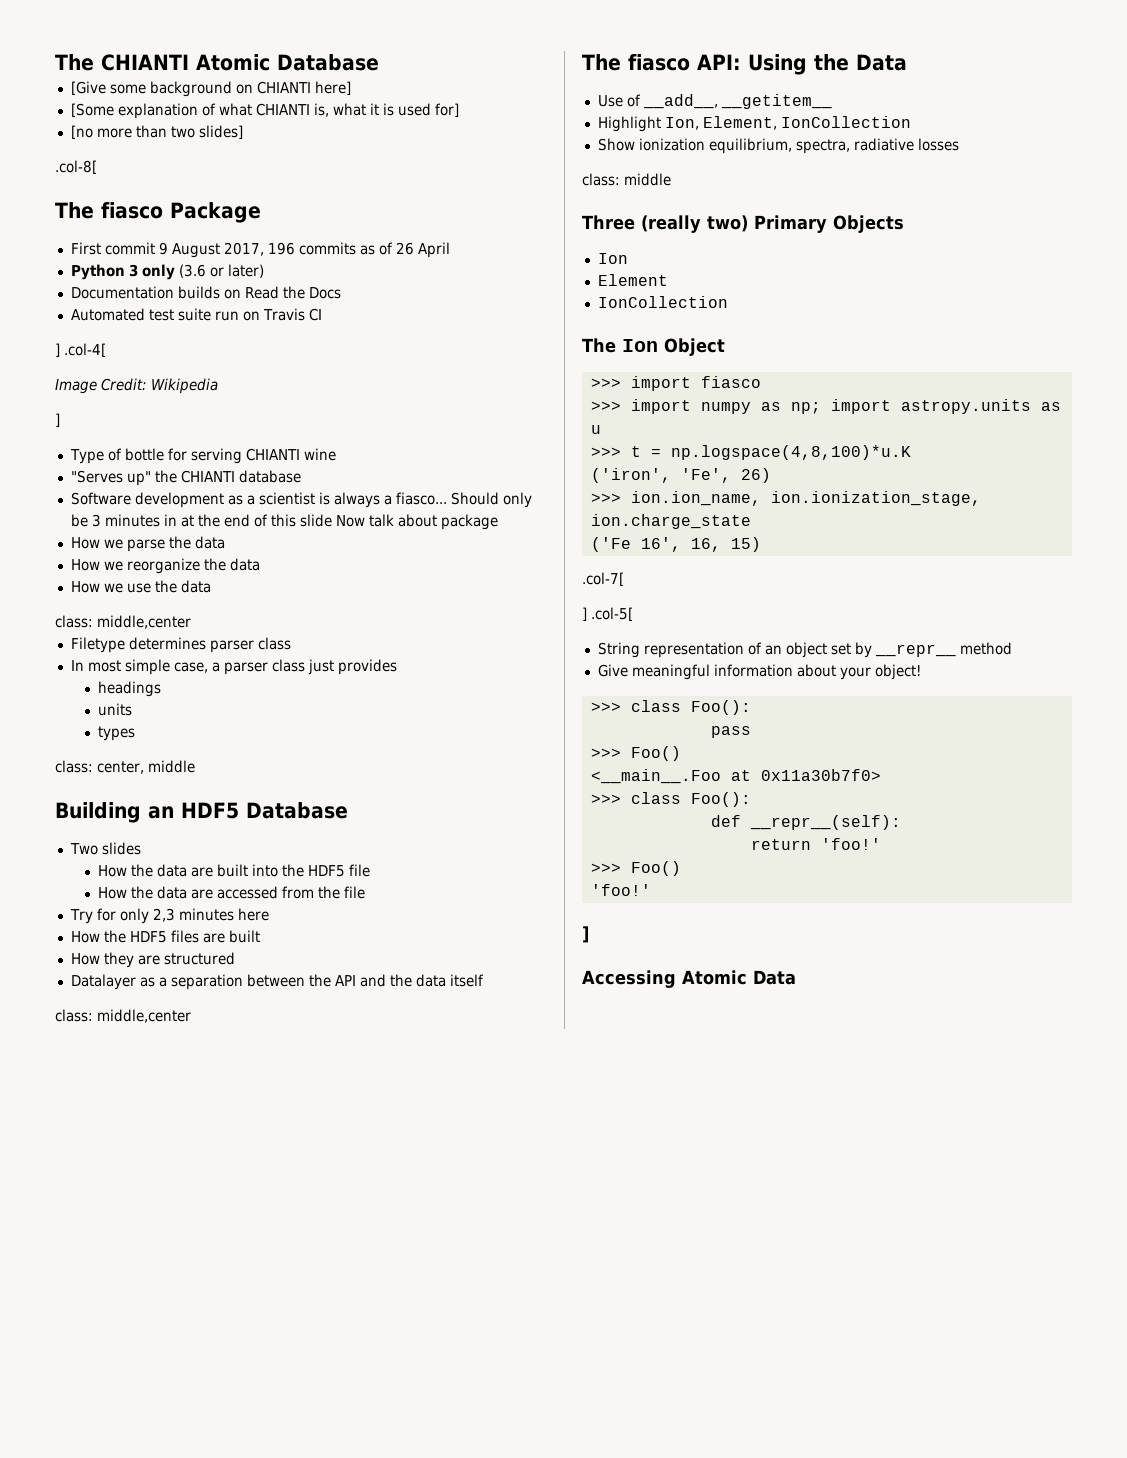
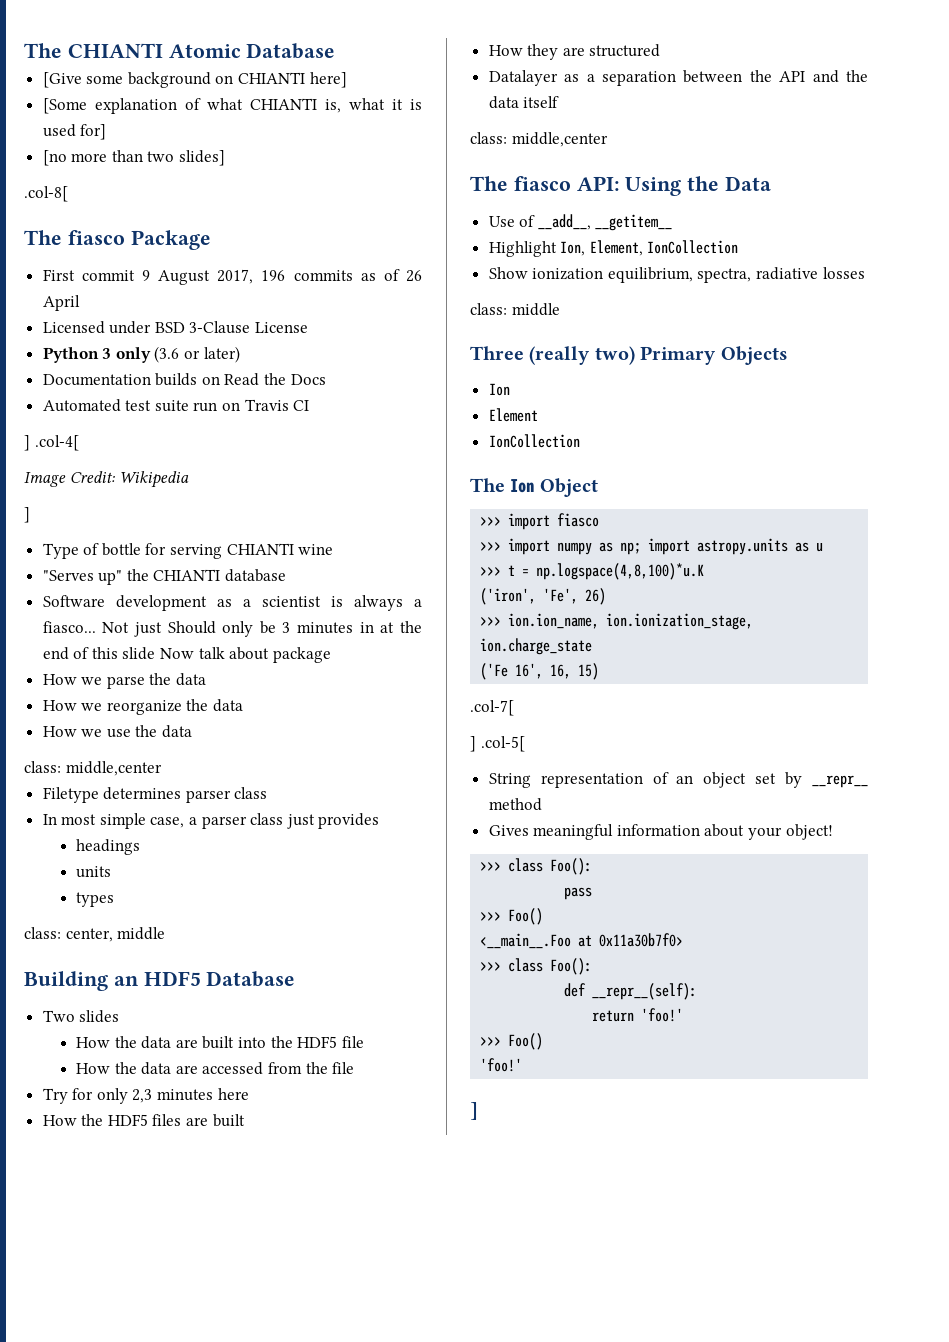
+ Licensed under BSD 3-Clause License
- Should only be 3 minutes in at the end of this slide Now talk about package
+ Not just Should only be 3 minutes in at the end of this slide Now talk about package
- Give meaningful information about your object!
+ Gives meaningful information about your object!
- Accessing Atomic Data

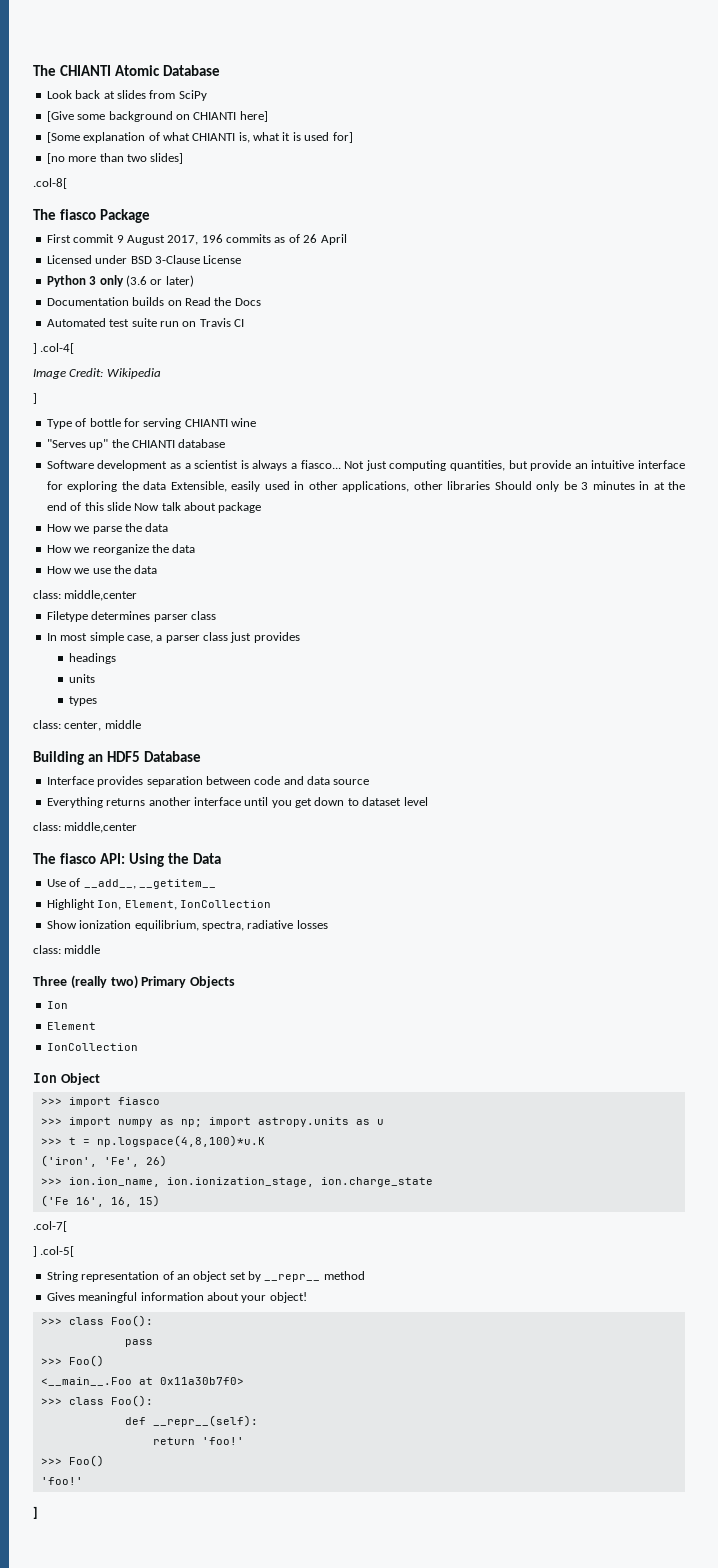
+ Look back at slides from SciPy
- Not just Should only be 3 minutes in at the end of this slide Now talk about package
+ Not just computing quantities, but provide an intuitive interface for exploring the data Extensible, easily used in other applications, other libraries Should only be 3 minutes in at the end of this slide Now talk about package
- Two slides
- How the data are built into the HDF5 file
- How the data are accessed from the file
- Try for only 2,3 minutes here
- How the HDF5 files are built
- How they are structured
- Datalayer as a separation between the API and the data itself
+ Interface provides separation between code and data source
+ Everything returns another interface until you get down to dataset level
- The Ion Object
+ Ion Object

